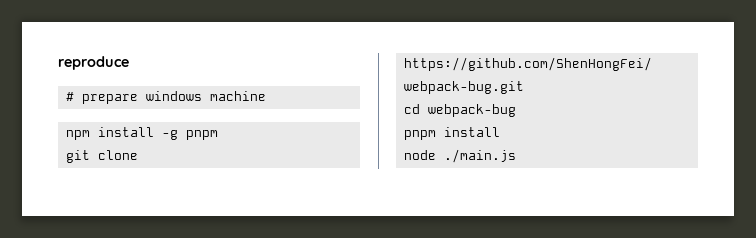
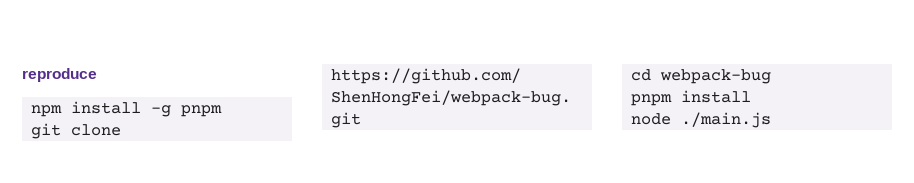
- # prepare windows machine

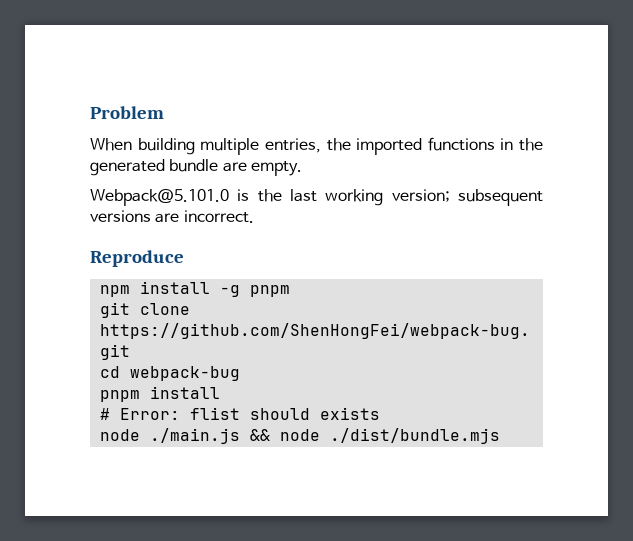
- reproduce
+ Problem
+ When building multiple entries, the imported functions in the generated bundle are empty.
+ Webpack@5.101.0 is the last working version; subsequent versions are incorrect.
+ Reproduce
+ # Error: flist should exists
- node ./main.js
+ node ./main.js && node ./dist/bundle.mjs

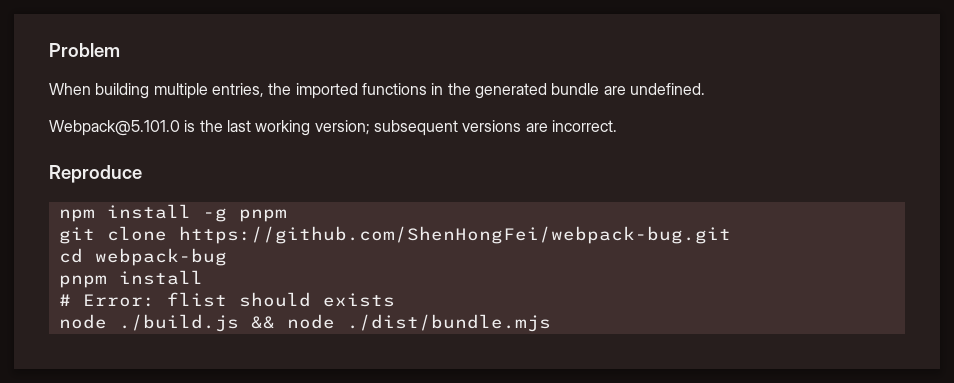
- When building multiple entries, the imported functions in the generated bundle are empty.
+ When building multiple entries, the imported functions in the generated bundle are undefined.
- node ./main.js && node ./dist/bundle.mjs
+ node ./build.js && node ./dist/bundle.mjs

